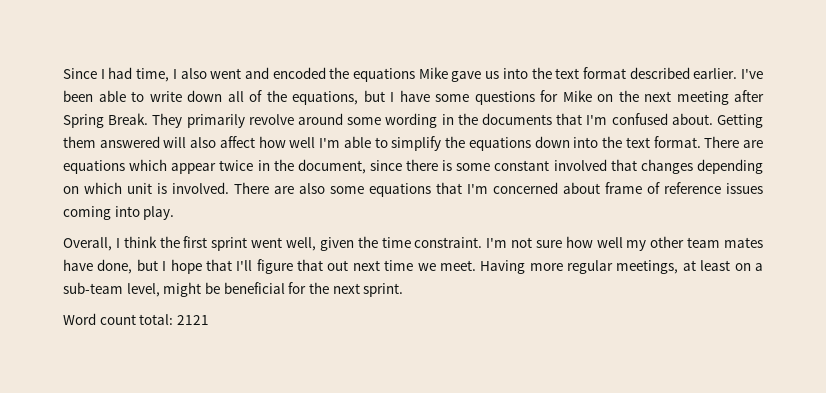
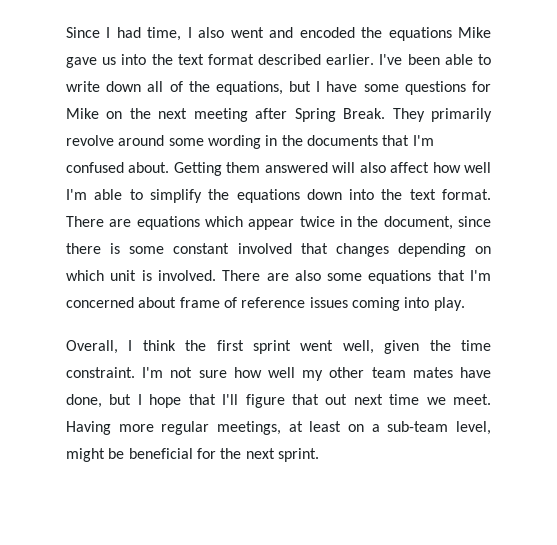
- Word count total: 2121

